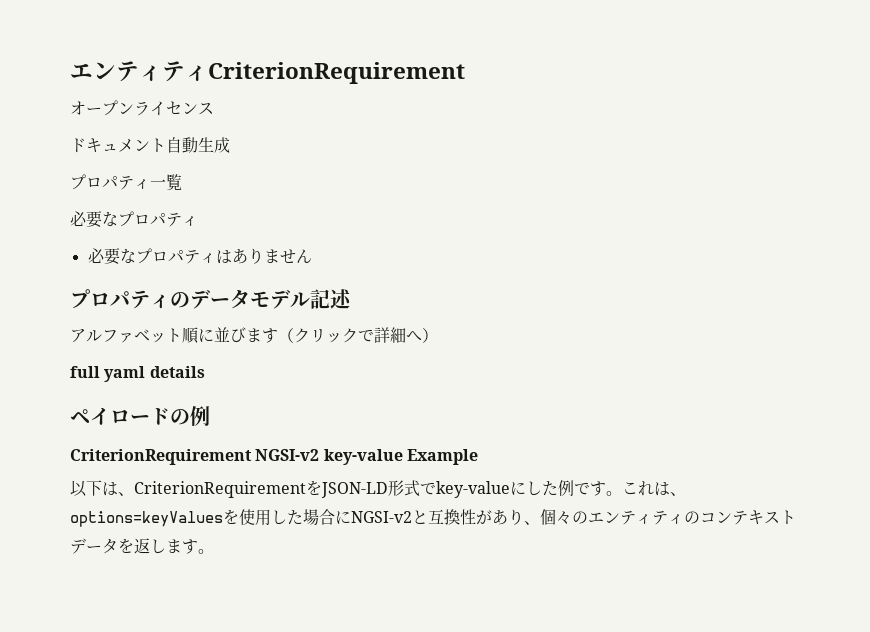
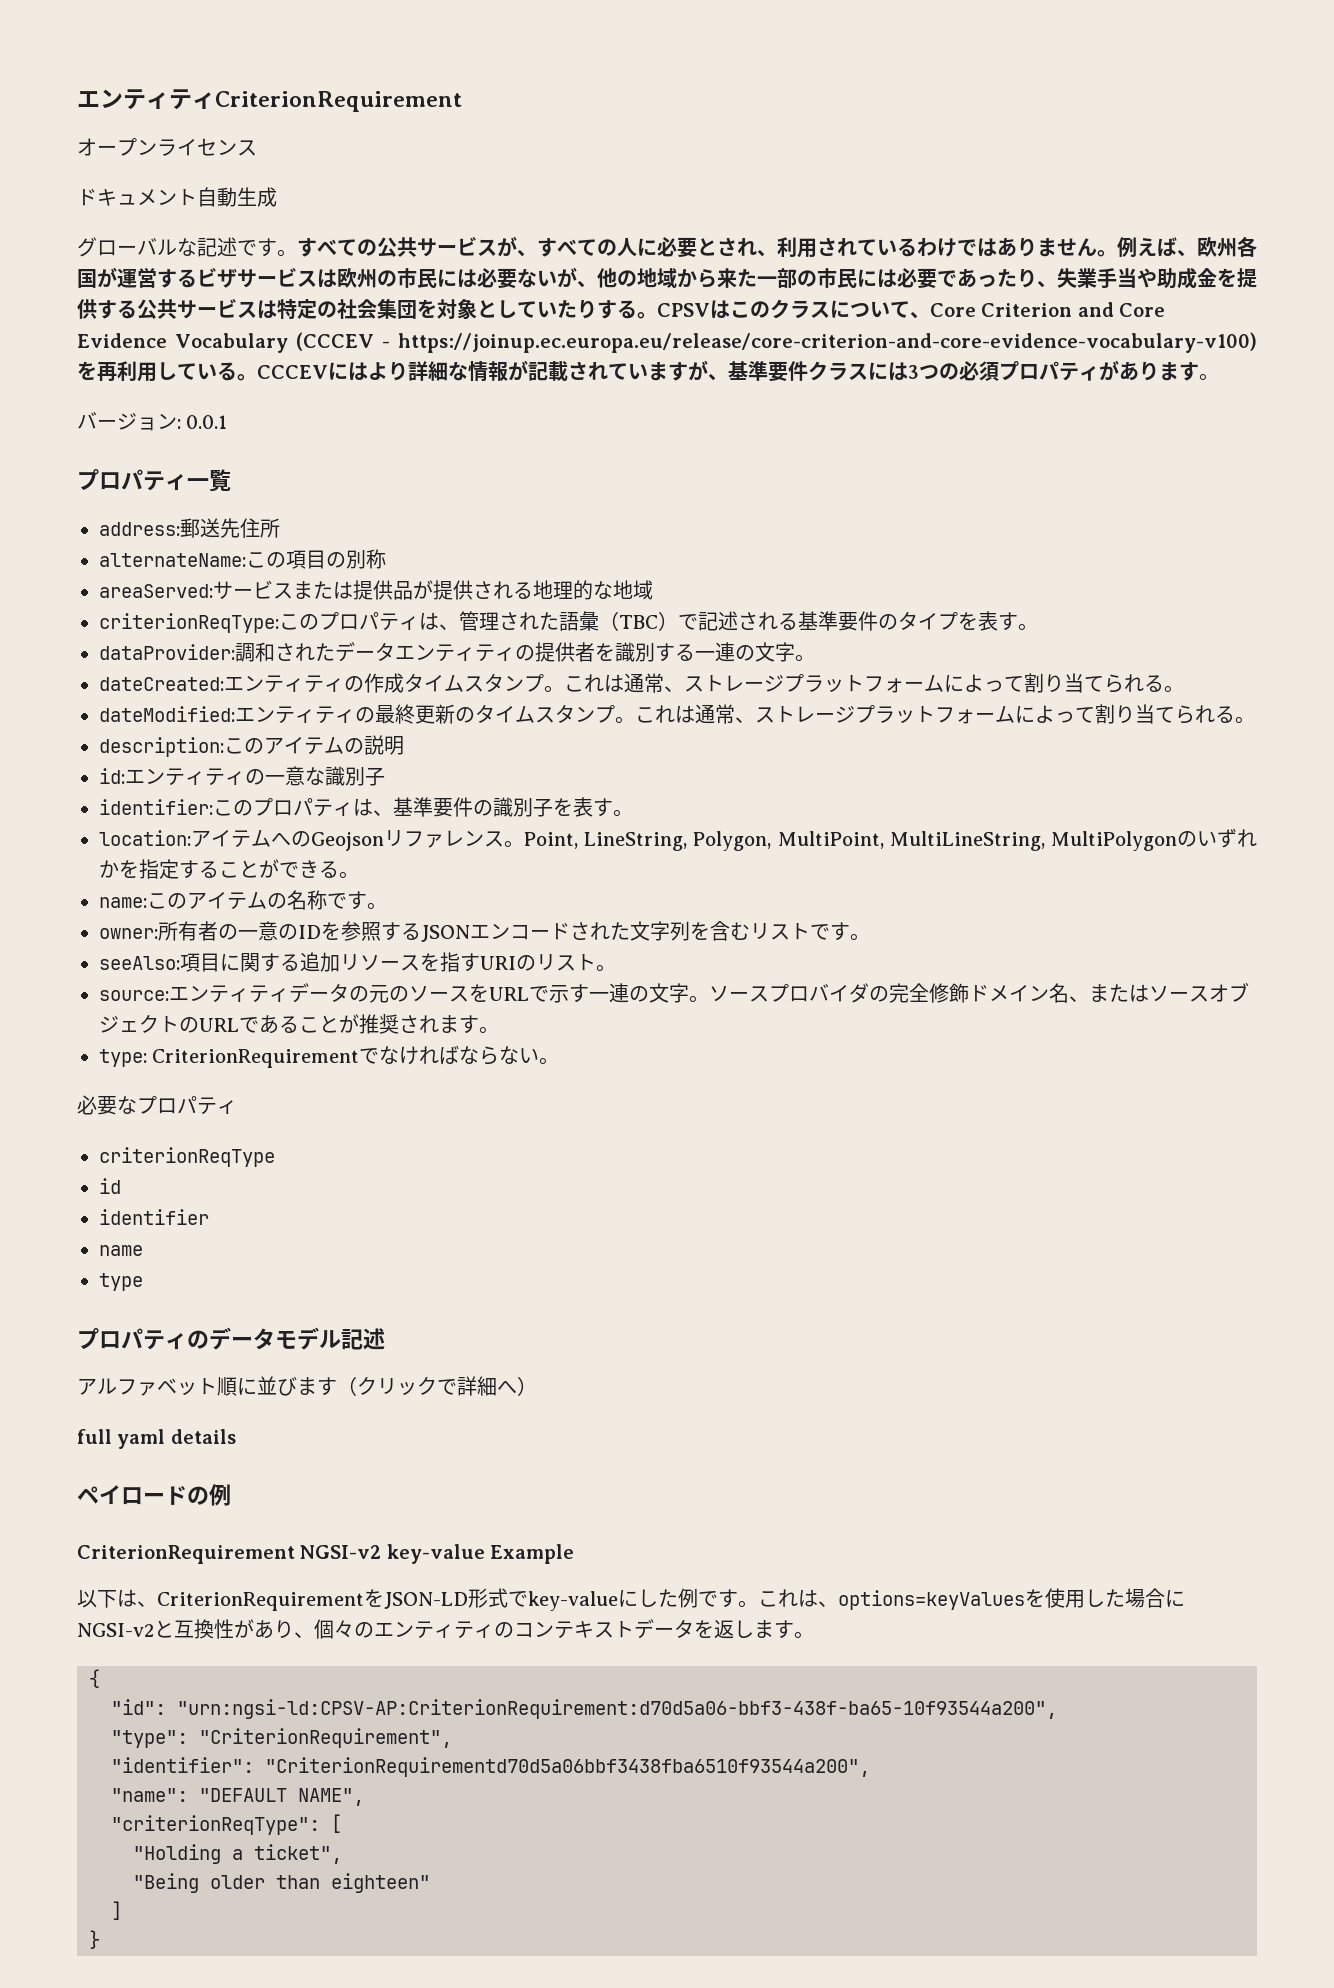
+ グローバルな記述です。すべての公共サービスが、すべての人に必要とされ、利用されているわけではありません。例えば、欧州各国が運営するビザサービスは欧州の市民には必要ないが、他の地域から来た一部の市民には必要であったり、失業手当や助成金を提供する公共サービスは特定の社会集団を対象としていたりする。CPSVはこのクラスについて、Core Criterion and Core Evidence Vocabulary (CCCEV - https://joinup.ec.europa.eu/release/core-criterion-and-core-evidence-vocabulary-v100)を再利用している。CCCEVにはより詳細な情報が記載されていますが、基準要件クラスには3つの必須プロパティがあります。
+ バージョン: 0.0.1
  プロパティ一覧
+ address:郵送先住所
+ alternateName:この項目の別称
+ areaServed:サービスまたは提供品が提供される地理的な地域
+ criterionReqType:このプロパティは、管理された語彙（TBC）で記述される基準要件のタイプを表す。
+ dataProvider:調和されたデータエンティティの提供者を識別する一連の文字。
+ dateCreated:エンティティの作成タイムスタンプ。これは通常、ストレージプラットフォームによって割り当てられる。
+ dateModified:エンティティの最終更新のタイムスタンプ。これは通常、ストレージプラットフォームによって割り当てられる。
+ description:このアイテムの説明
+ id:エンティティの一意な識別子
+ identifier:このプロパティは、基準要件の識別子を表す。
+ location:アイテムへのGeojsonリファレンス。Point, LineString, Polygon, MultiPoint, MultiLineString, MultiPolygonのいずれかを指定することができる。
+ name:このアイテムの名称です。
+ owner:所有者の一意のIDを参照するJSONエンコードされた文字列を含むリストです。
+ seeAlso:項目に関する追加リソースを指すURIのリスト。
+ source:エンティティデータの元のソースをURLで示す一連の文字。ソースプロバイダの完全修飾ドメイン名、またはソースオブジェクトのURLであることが推奨されます。
+ type: CriterionRequirementでなければならない。
  必要なプロパティ
- 必要なプロパティはありません
+ criterionReqType
+ id
+ identifier
+ name
+ type
+ {
+ "id": "urn:ngsi-ld:CPSV-AP:CriterionRequirement:d70d5a06-bbf3-438f-ba65-10f93544a200",
+ "type": "CriterionRequirement",
+ "identifier": "CriterionRequirementd70d5a06bbf3438fba6510f93544a200",
+ "name": "DEFAULT NAME",
+ "criterionReqType": [
+ "Holding a ticket",
+ "Being older than eighteen"
+ ]
+ }

